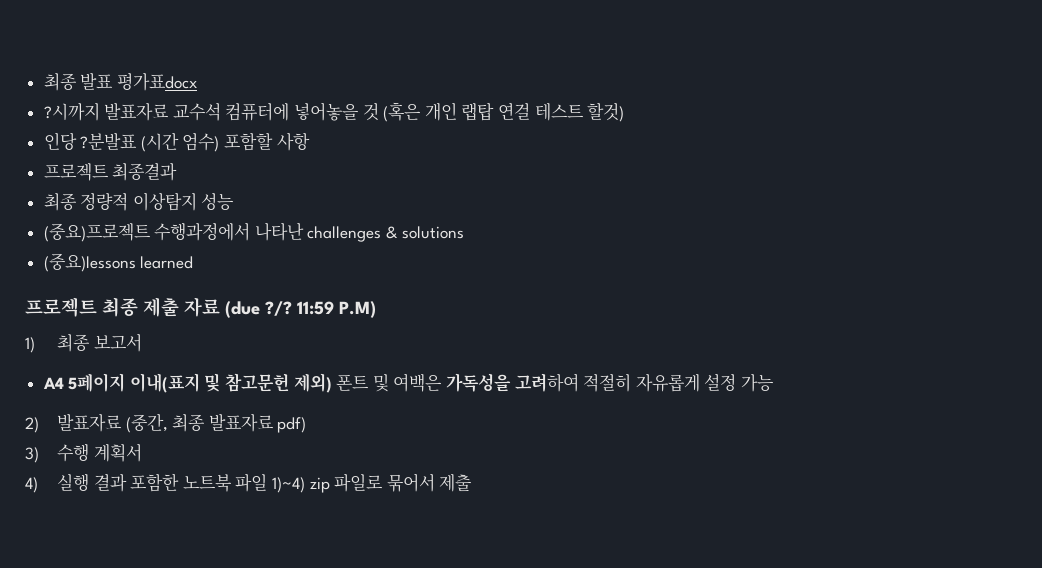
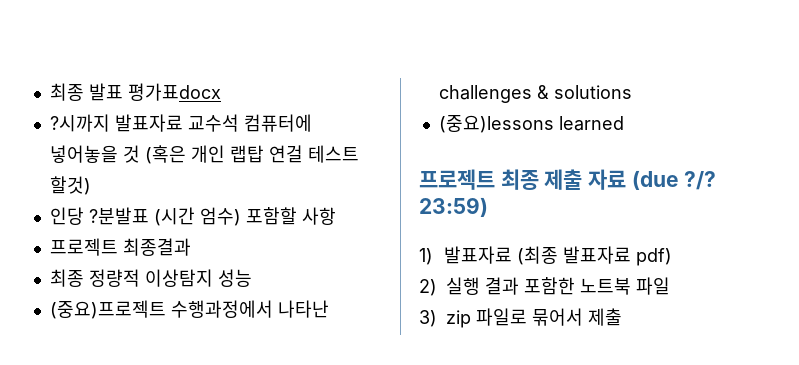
- 11:59 P.M)
- 1) 최종 보고서
- A4 5페이지 이내(표지 및 참고문헌 제외) 폰트 및 여백은 가독성을 고려하여 적절히 자유롭게 설정 가능
- 2) 발표자료 (중간, 최종 발표자료 pdf)
- 3) 수행 계획서
- 4) 실행 결과 포함한 노트북 파일 1)~4) zip 파일로 묶어서 제출
+ 23:59)
+ 1) 발표자료 (최종 발표자료 pdf)
+ 2) 실행 결과 포함한 노트북 파일
+ 3) zip 파일로 묶어서 제출

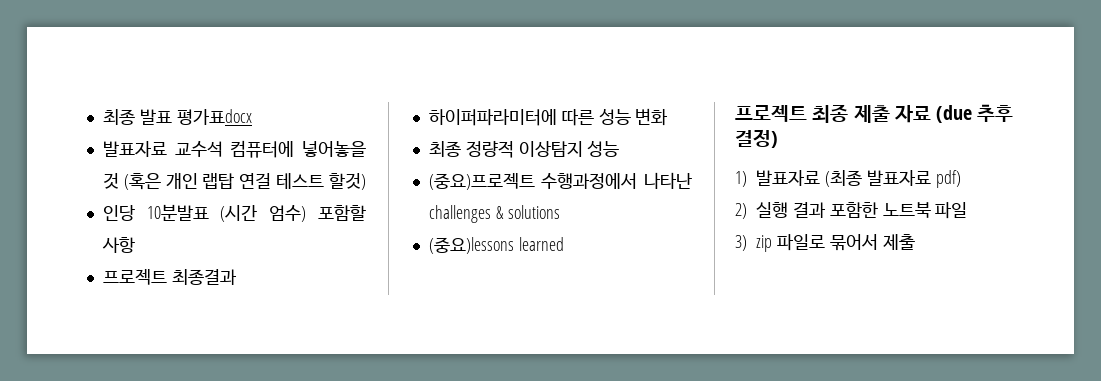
- ?시까지 발표자료 교수석 컴퓨터에 넣어놓을 것 (혹은 개인 랩탑 연걸 테스트 할것)
+ 발표자료 교수석 컴퓨터에 넣어놓을 것 (혹은 개인 랩탑 연걸 테스트 할것)
- 인당 ?분발표 (시간 엄수) 포함할 사항
+ 인당 10분발표 (시간 엄수) 포함할 사항
+ 하이퍼파라미터에 따른 성능 변화
- 프로젝트 최종 제출 자료 (due ?/? 23:59)
+ 프로젝트 최종 제출 자료 (due 추후 결정)

